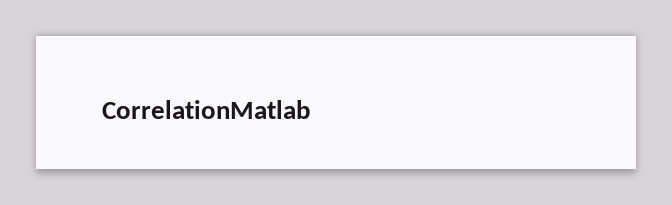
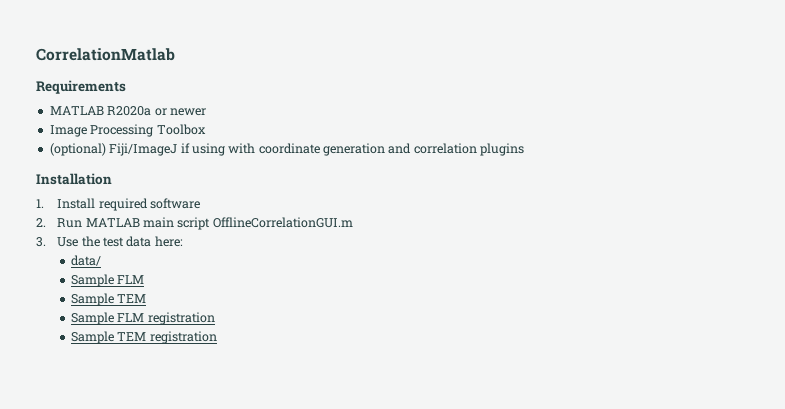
+ Requirements
+ MATLAB R2020a or newer
+ Image Processing Toolbox
+ (optional) Fiji/ImageJ if using with coordinate generation and correlation plugins
+ Installation
+ 1. Install required software
+ 2. Run MATLAB main script OfflineCorrelationGUI.m
+ 3. Use the test data here:
+ data/
+ Sample FLM
+ Sample TEM
+ Sample FLM registration
+ Sample TEM registration

